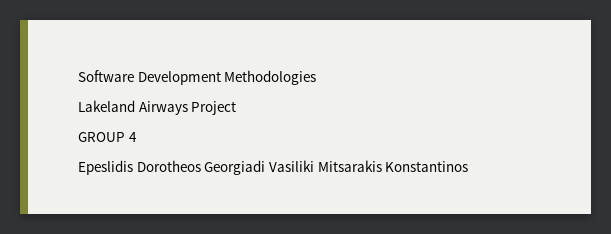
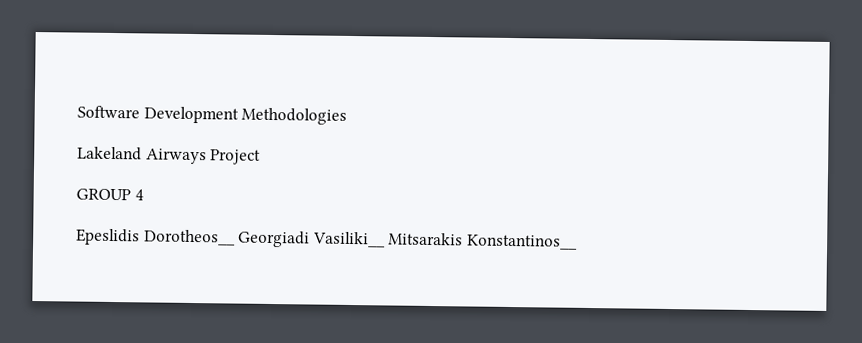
- Epeslidis Dorotheos Georgiadi Vasiliki Mitsarakis Konstantinos
+ Epeslidis Dorotheos__ Georgiadi Vasiliki__ Mitsarakis Konstantinos__

